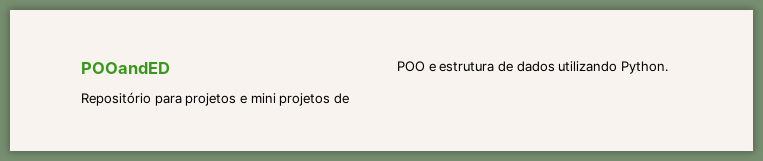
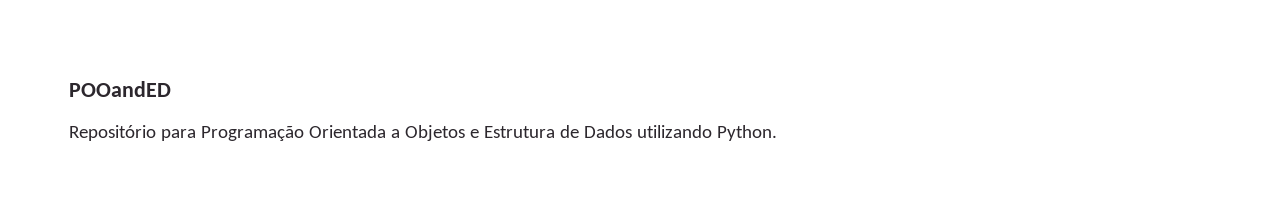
- Repositório para projetos e mini projetos de POO e estrutura de dados utilizando Python.
+ Repositório para Programação Orientada a Objetos e Estrutura de Dados utilizando Python.

